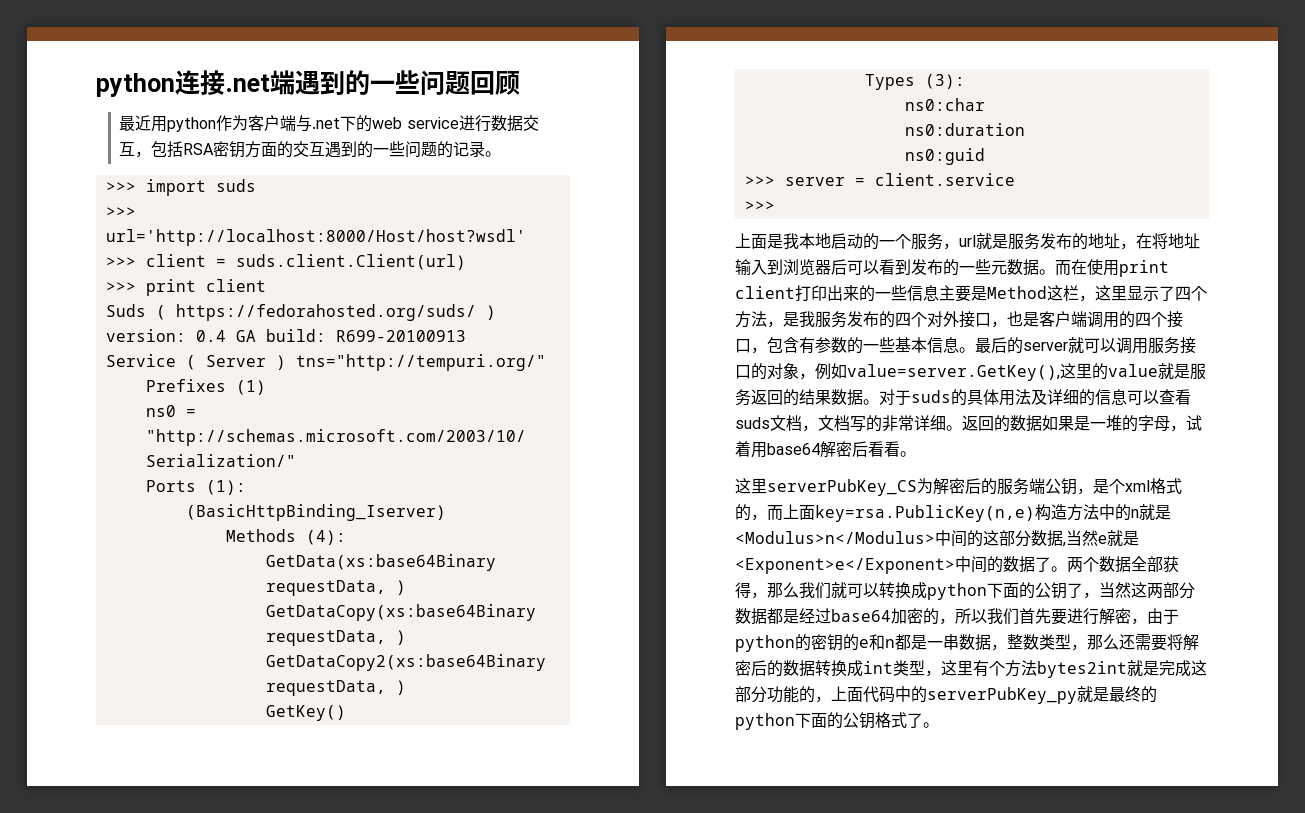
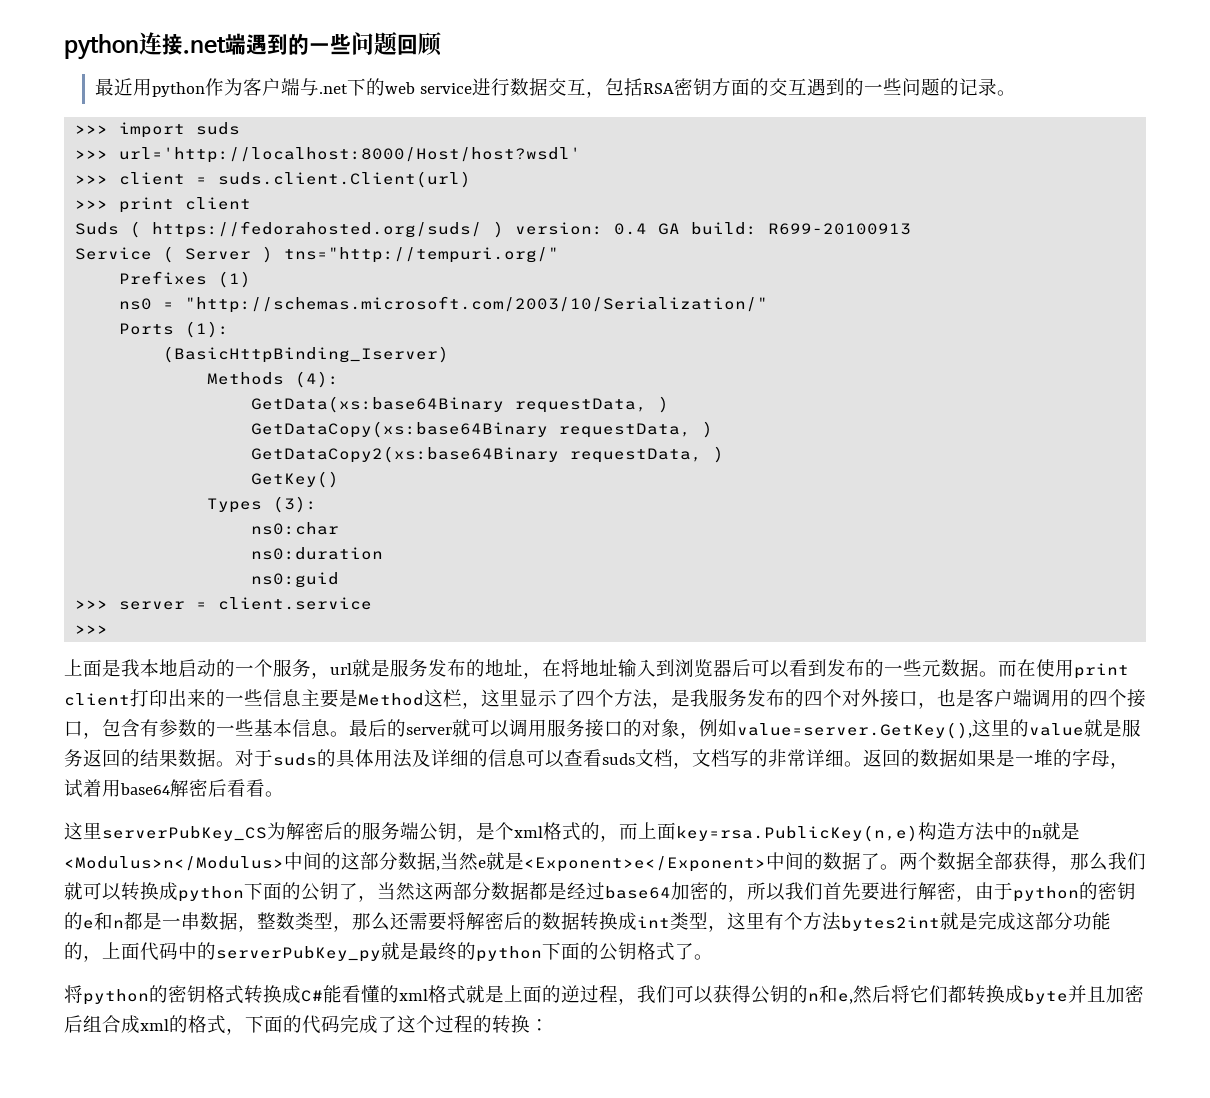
+ 将python的密钥格式转换成C#能看懂的xml格式就是上面的逆过程，我们可以获得公钥的n和e,然后将它们都转换成byte并且加密后组合成xml的格式，下面的代码完成了这个过程的转换：

